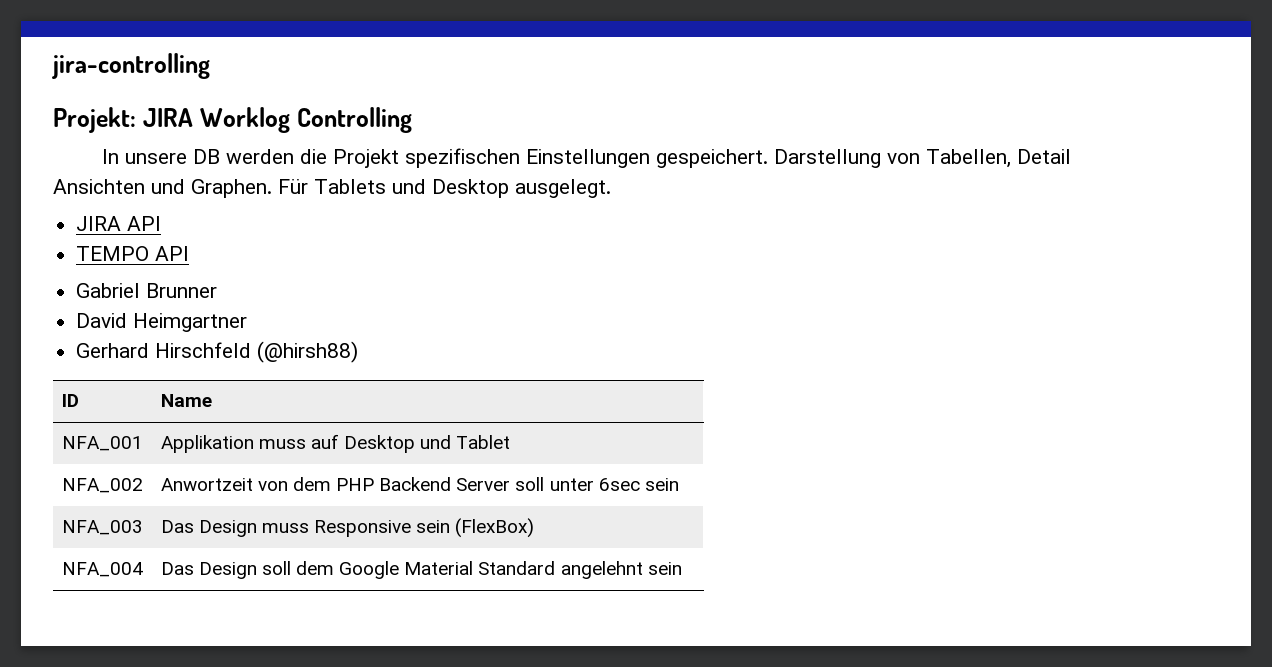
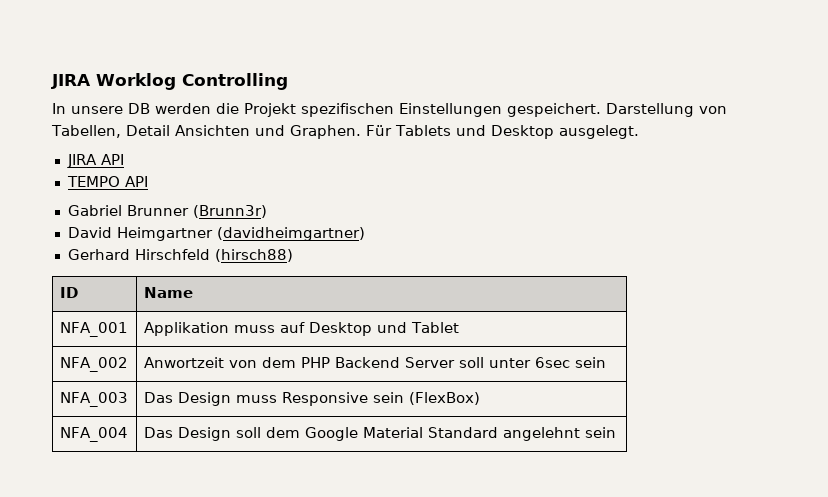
- jira-controlling
- Projekt: JIRA Worklog Controlling
+ JIRA Worklog Controlling
- Gabriel Brunner
+ Gabriel Brunner (Brunn3r)
- David Heimgartner
+ David Heimgartner (davidheimgartner)
- Gerhard Hirschfeld (@hirsh88)
+ Gerhard Hirschfeld (hirsch88)

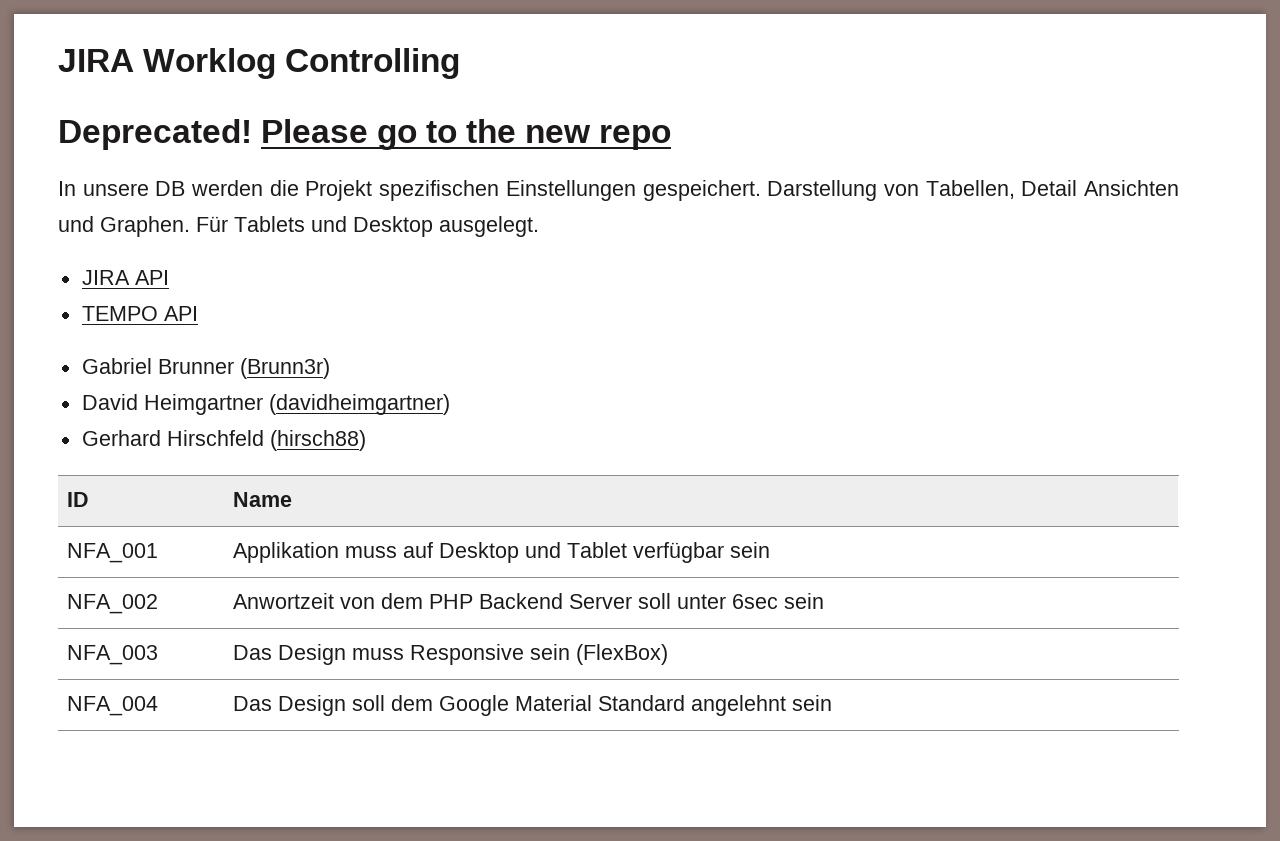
+ Deprecated! Please go to the new repo
- NFA_001 | Applikation muss auf Desktop und Tablet
+ NFA_001 | Applikation muss auf Desktop und Tablet verfügbar sein

